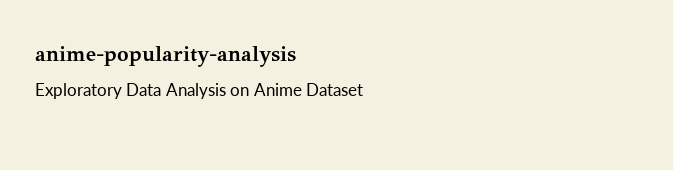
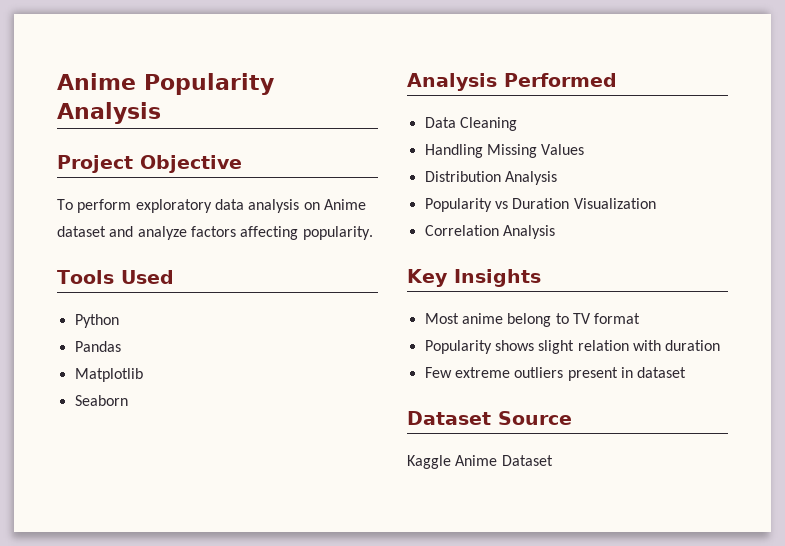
- anime-popularity-analysis
- Exploratory Data Analysis on Anime Dataset
+ Anime Popularity Analysis
+ Project Objective
+ To perform exploratory data analysis on Anime dataset and analyze factors affecting popularity.
+ Tools Used
+ Python
+ Pandas
+ Matplotlib
+ Seaborn
+ Analysis Performed
+ Data Cleaning
+ Handling Missing Values
+ Distribution Analysis
+ Popularity vs Duration Visualization
+ Correlation Analysis
+ Key Insights
+ Most anime belong to TV format
+ Popularity shows slight relation with duration
+ Few extreme outliers present in dataset
+ Dataset Source
+ Kaggle Anime Dataset

